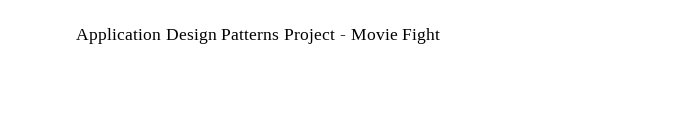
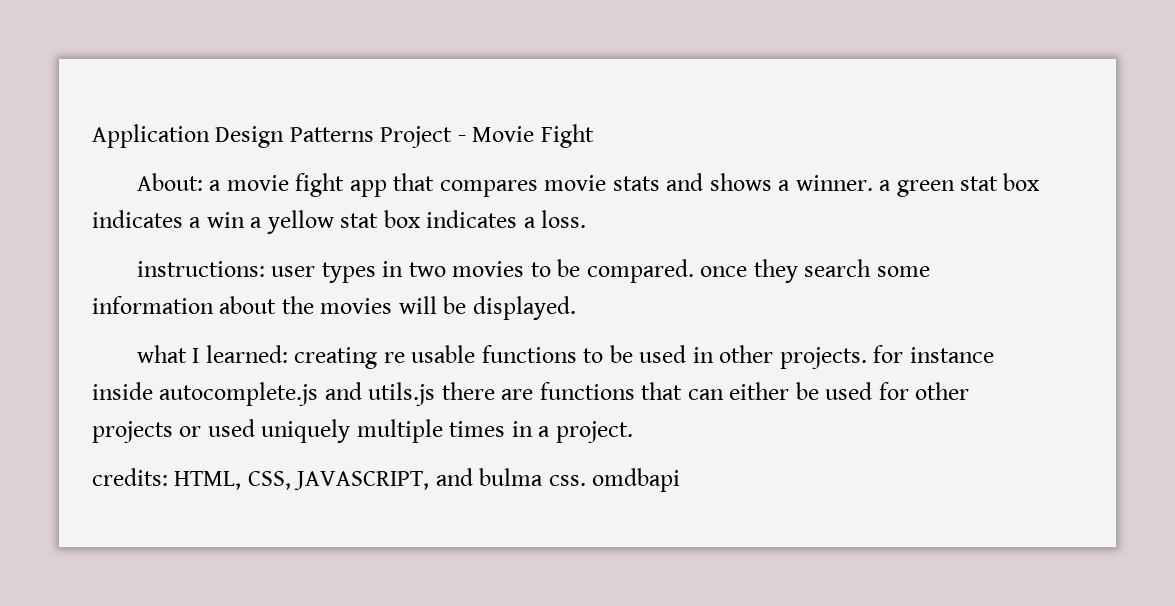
+ About: a movie fight app that compares movie stats and shows a winner. a green stat box indicates a win a yellow stat box indicates a loss.
+ instructions: user types in two movies to be compared. once they search some information about the movies will be displayed.
+ what I learned: creating re usable functions to be used in other projects. for instance inside autocomplete.js and utils.js there are functions that can either be used for other projects or used uniquely multiple times in a project.
+ credits: HTML, CSS, JAVASCRIPT, and bulma css. omdbapi

